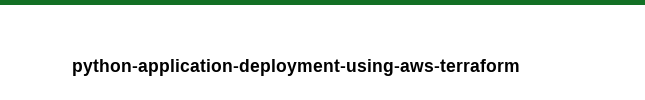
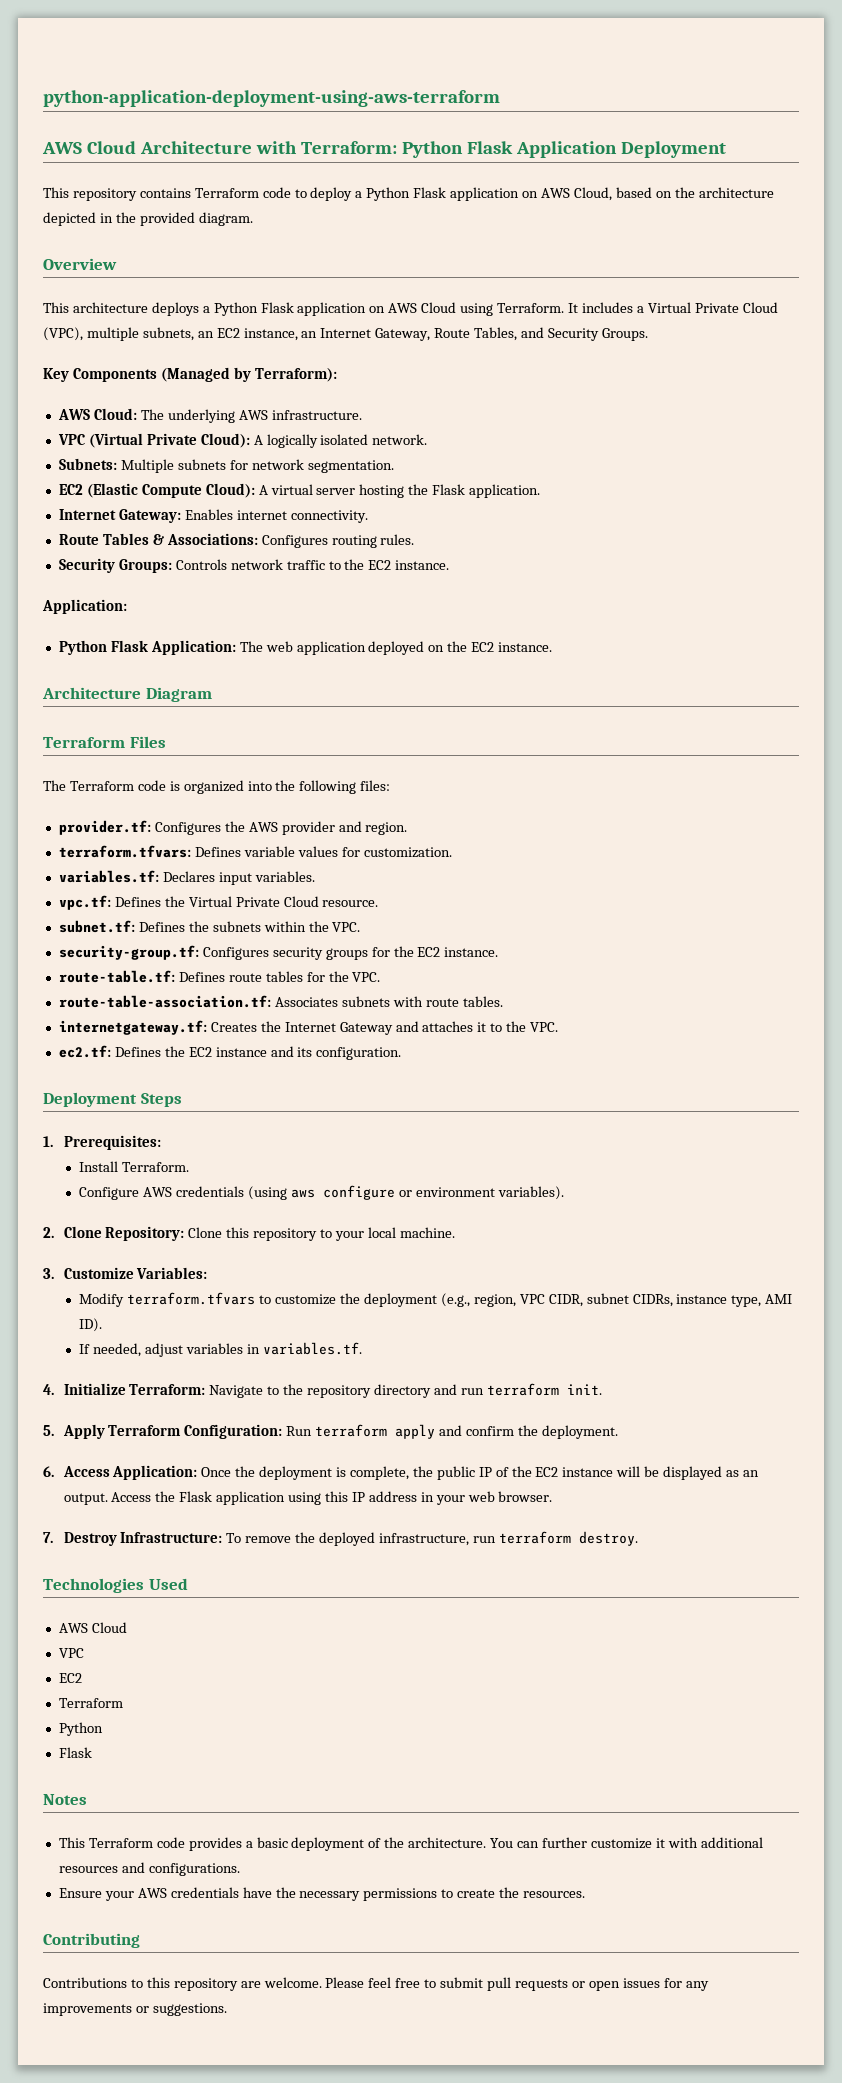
+ AWS Cloud Architecture with Terraform: Python Flask Application Deployment
+ This repository contains Terraform code to deploy a Python Flask application on AWS Cloud, based on the architecture depicted in the provided diagram.
+ Overview
+ This architecture deploys a Python Flask application on AWS Cloud using Terraform. It includes a Virtual Private Cloud (VPC), multiple subnets, an EC2 instance, an Internet Gateway, Route Tables, and Security Groups.
+ Key Components (Managed by Terraform):
+ AWS Cloud: The underlying AWS infrastructure.
+ VPC (Virtual Private Cloud): A logically isolated network.
+ Subnets: Multiple subnets for network segmentation.
+ EC2 (Elastic Compute Cloud): A virtual server hosting the Flask application.
+ Internet Gateway: Enables internet connectivity.
+ Route Tables & Associations: Configures routing rules.
+ Security Groups: Controls network traffic to the EC2 instance.
+ Application:
+ Python Flask Application: The web application deployed on the EC2 instance.
+ Architecture Diagram
+ Terraform Files
+ The Terraform code is organized into the following files:
+ provider.tf: Configures the AWS provider and region.
+ terraform.tfvars: Defines variable values for customization.
+ variables.tf: Declares input variables.
+ vpc.tf: Defines the Virtual Private Cloud resource.
+ subnet.tf: Defines the subnets within the VPC.
+ security-group.tf: Configures security groups for the EC2 instance.
+ route-table.tf: Defines route tables for the VPC.
+ route-table-association.tf: Associates subnets with route tables.
+ internetgateway.tf: Creates the Internet Gateway and attaches it to the VPC.
+ ec2.tf: Defines the EC2 instance and its configuration.
+ Deployment Steps
+ 1. Prerequisites:
+ Install Terraform.
+ Configure AWS credentials (using aws configure or environment variables).
+ 2. Clone Repository: Clone this repository to your local machine.
+ 3. Customize Variables:
+ Modify terraform.tfvars to customize the deployment (e.g., region, VPC CIDR, subnet CIDRs, instance type, AMI ID).
+ If needed, adjust variables in variables.tf.
+ 4. Initialize Terraform: Navigate to the repository directory and run terraform init.
+ 5. Apply Terraform Configuration: Run terraform apply and confirm the deployment.
+ 6. Access Application: Once the deployment is complete, the public IP of the EC2 instance will be displayed as an output. Access the Flask application using this IP address in your web browser.
+ 7. Destroy Infrastructure: To remove the deployed infrastructure, run terraform destroy.
+ Technologies Used
+ AWS Cloud
+ VPC
+ EC2
+ Terraform
+ Python
+ Flask
+ Notes
+ This Terraform code provides a basic deployment of the architecture. You can further customize it with additional resources and configurations.
+ Ensure your AWS credentials have the necessary permissions to create the resources.
+ Contributing
+ Contributions to this repository are welcome. Please feel free to submit pull requests or open issues for any improvements or suggestions.

